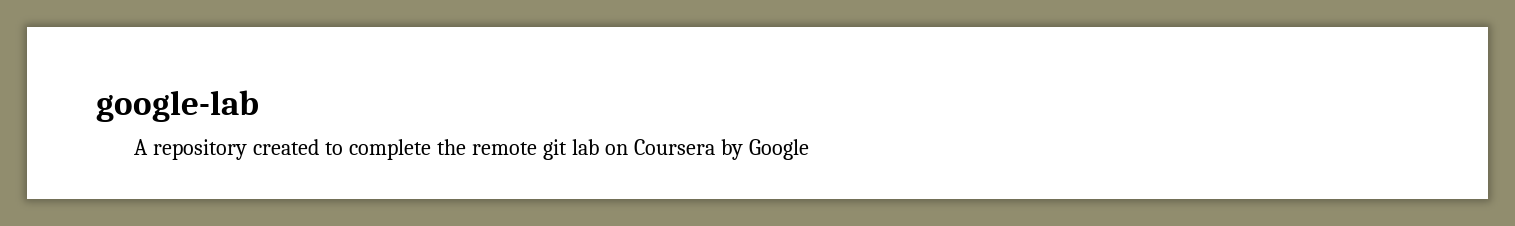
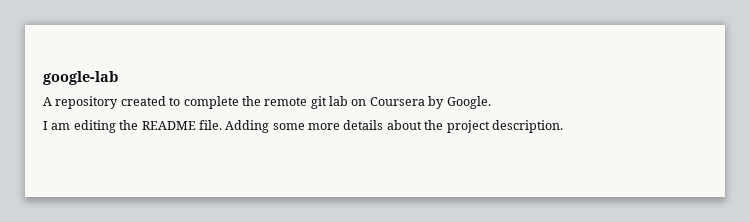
- A repository created to complete the remote git lab on Coursera by Google
+ A repository created to complete the remote git lab on Coursera by Google.
+ I am editing the README file. Adding some more details about the project description.

